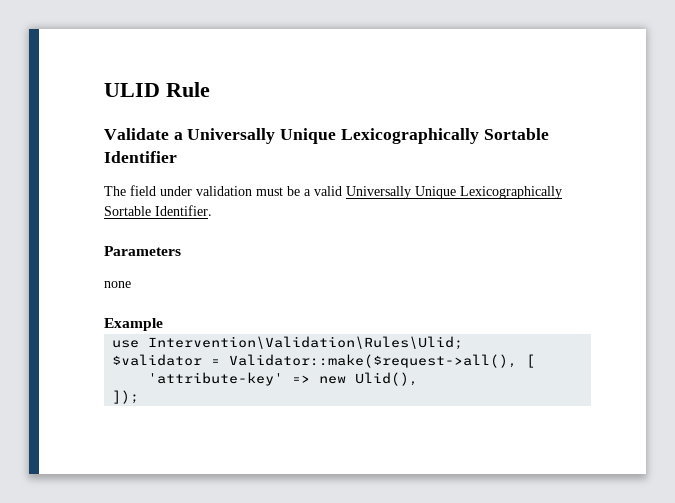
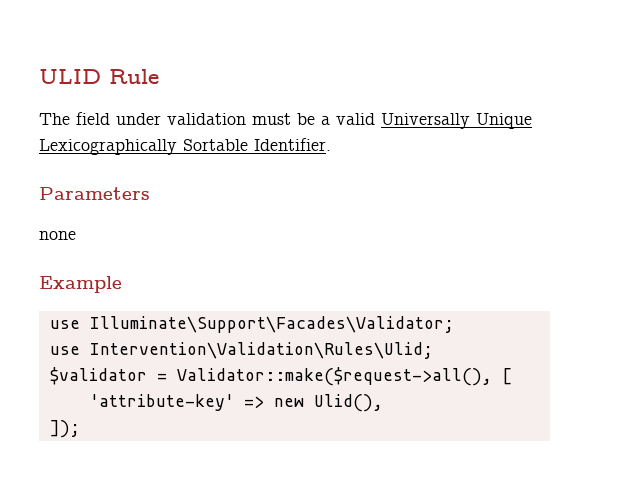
- Validate a Universally Unique Lexicographically Sortable Identifier
+ use Illuminate\Support\Facades\Validator;

